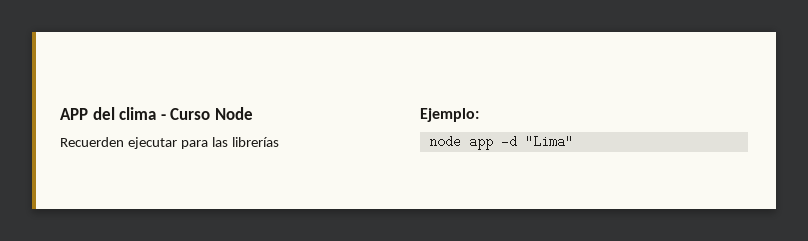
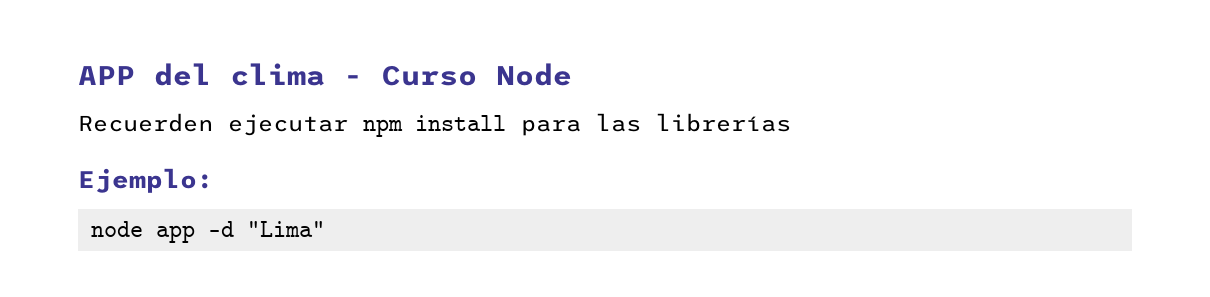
- Recuerden ejecutar para las librerías
+ Recuerden ejecutar npm install para las librerías

